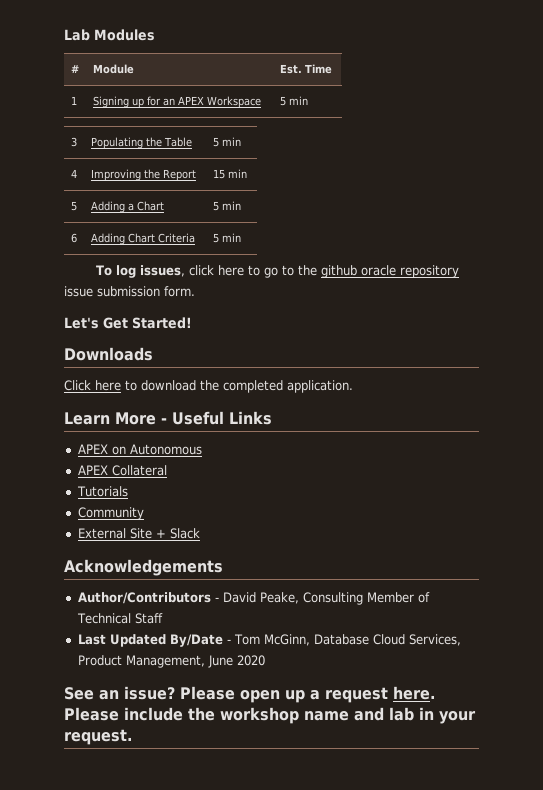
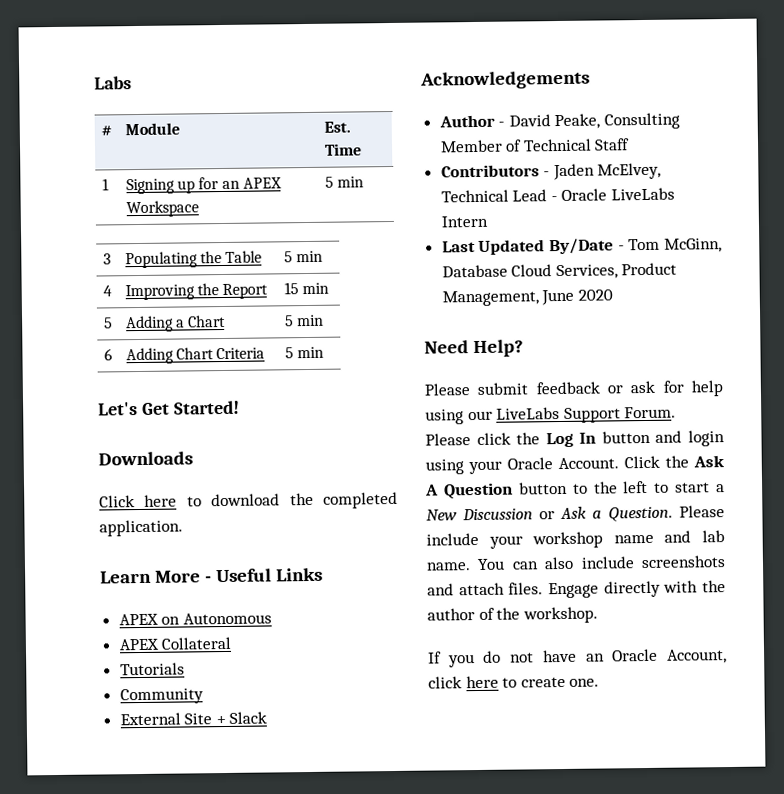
- Lab Modules
+ Labs
- To log issues, click here to go to the github oracle repository issue submission form.
- Author/Contributors - David Peake, Consulting Member of Technical Staff
+ Author - David Peake, Consulting Member of Technical Staff
+ Contributors - Jaden McElvey, Technical Lead - Oracle LiveLabs Intern
- See an issue? Please open up a request here.
+ Need Help?
+ Please submit feedback or ask for help using our LiveLabs Support Forum. Please click the Log In button and login using your Oracle Account. Click the Ask A Question button to the left to start a New Discussion or Ask a Question.
- Please include the workshop name and lab in your request.
+ Please include your workshop name and lab name. You can also include screenshots and attach files. Engage directly with the author of the workshop.
+ If you do not have an Oracle Account, click here to create one.

